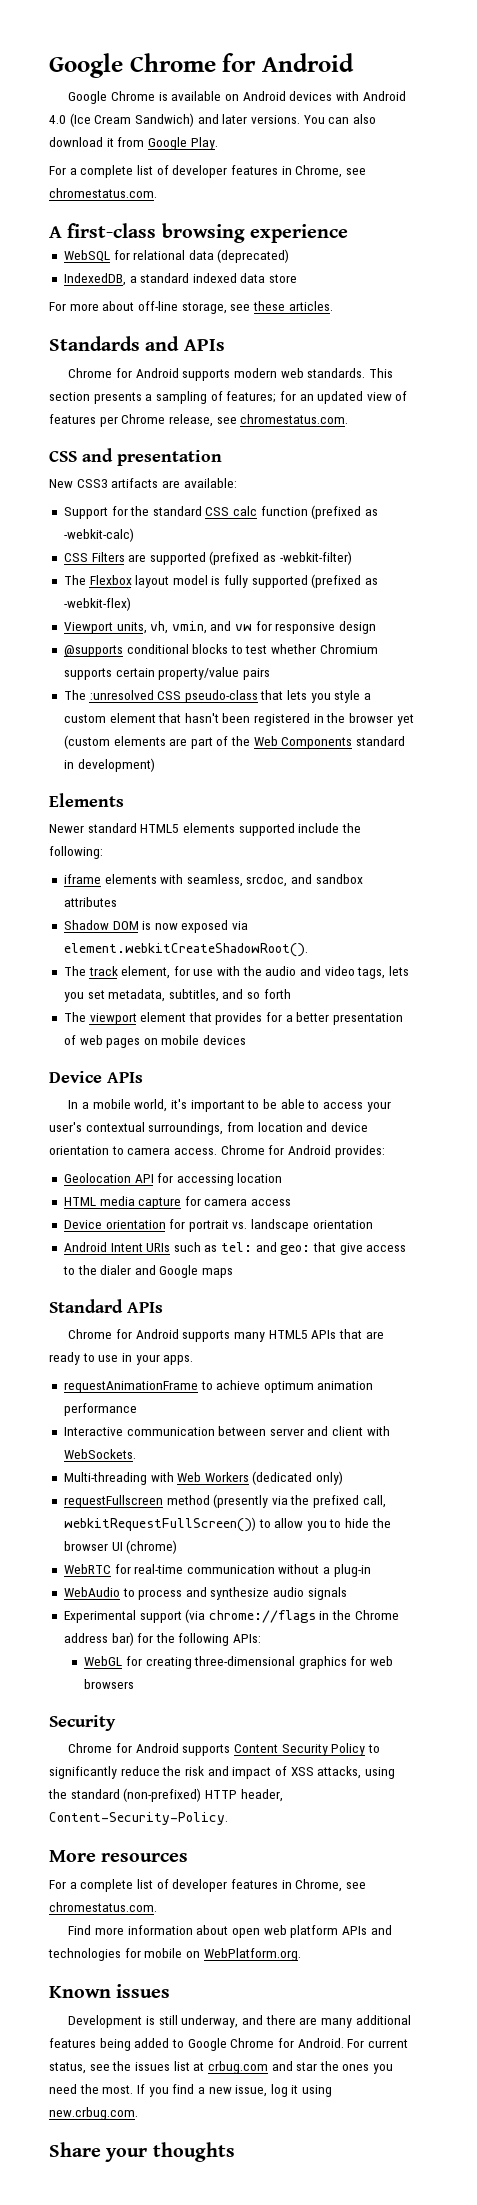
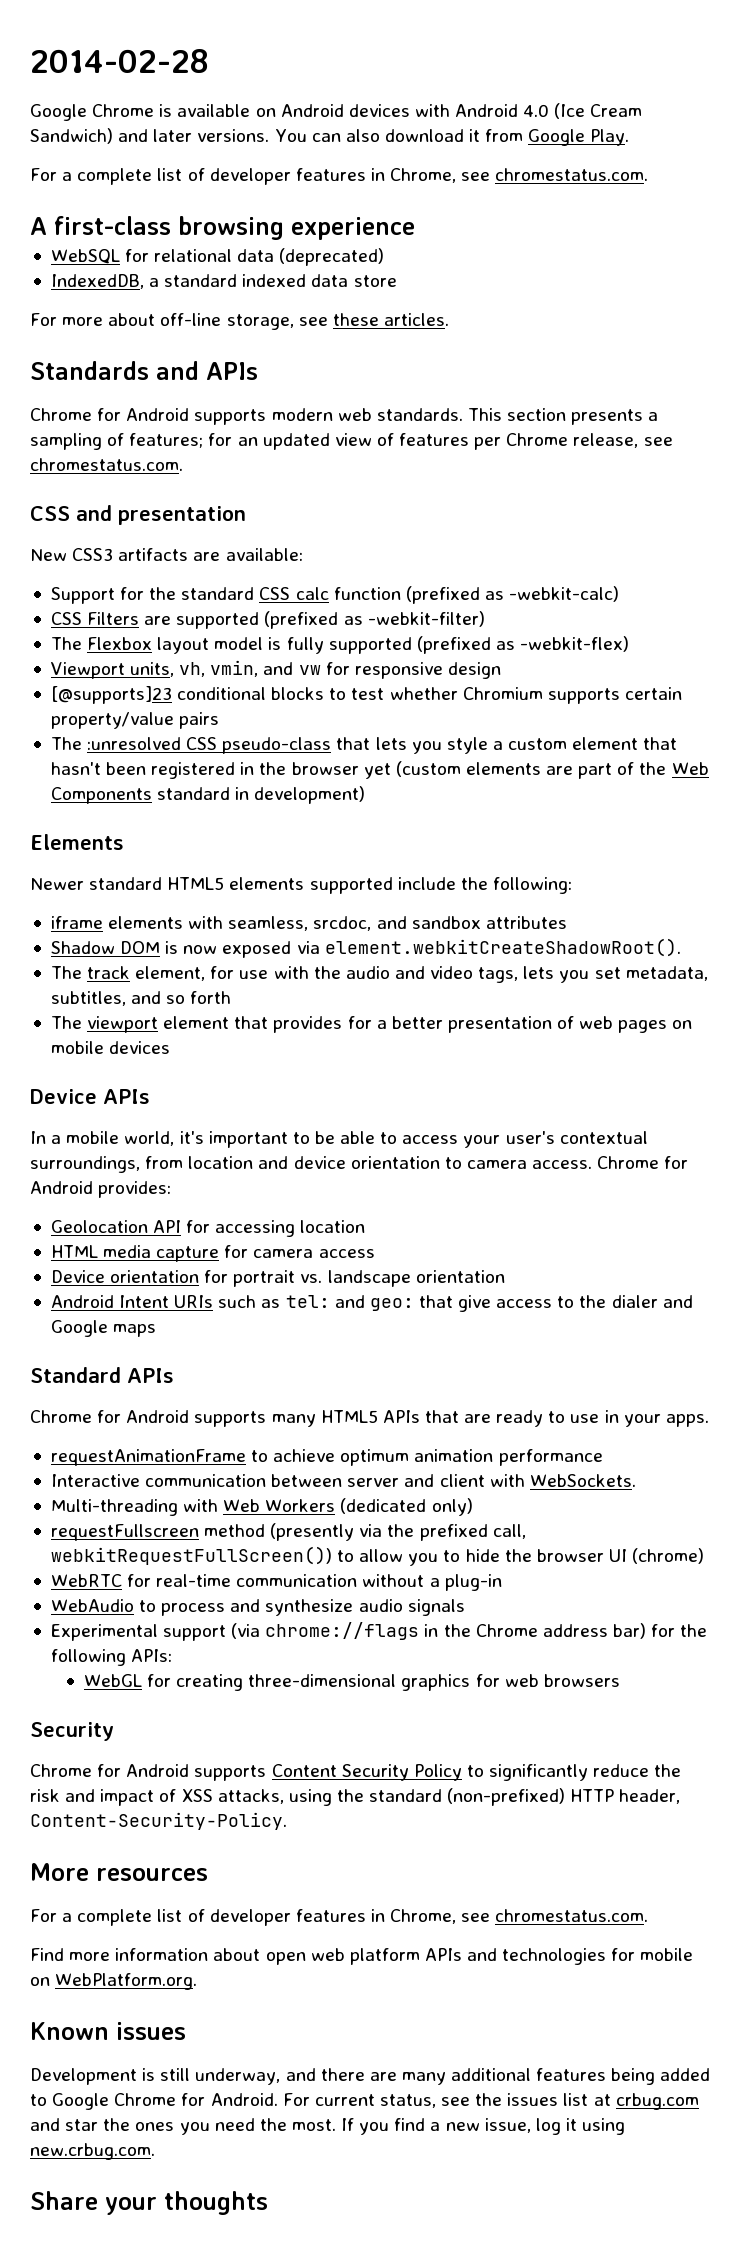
- Google Chrome for Android
+ 2014-02-28
- @supports conditional blocks to test whether Chromium supports certain property/value pairs
+ [@supports]23 conditional blocks to test whether Chromium supports certain property/value pairs

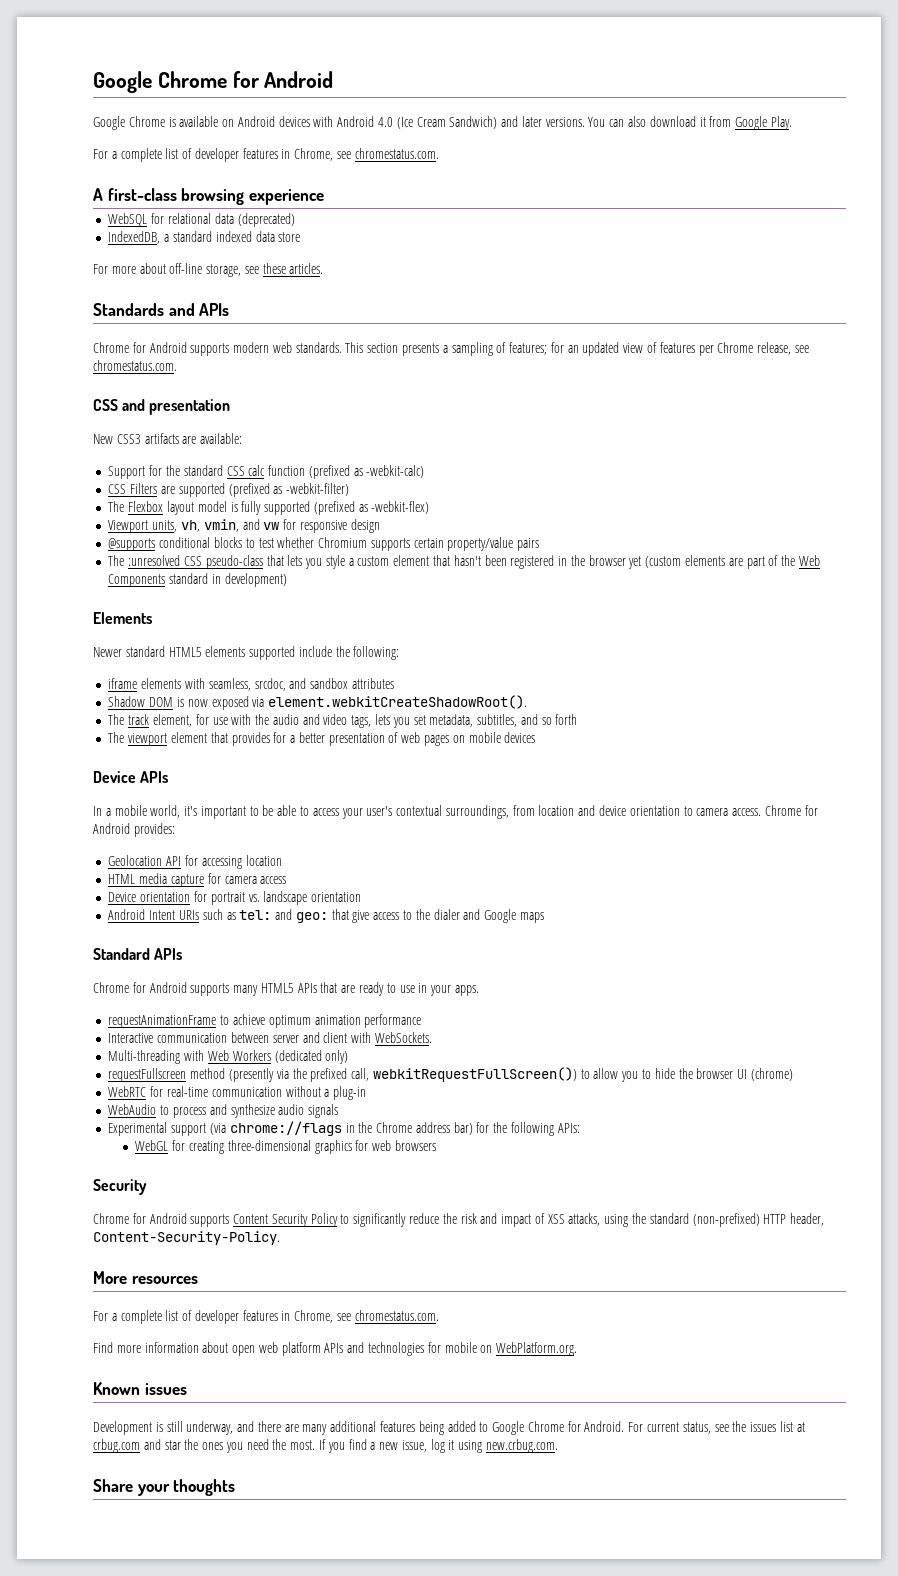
- 2014-02-28
+ Google Chrome for Android
- [@supports]23 conditional blocks to test whether Chromium supports certain property/value pairs
+ @supports conditional blocks to test whether Chromium supports certain property/value pairs

